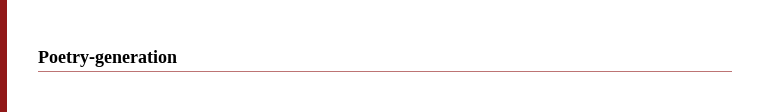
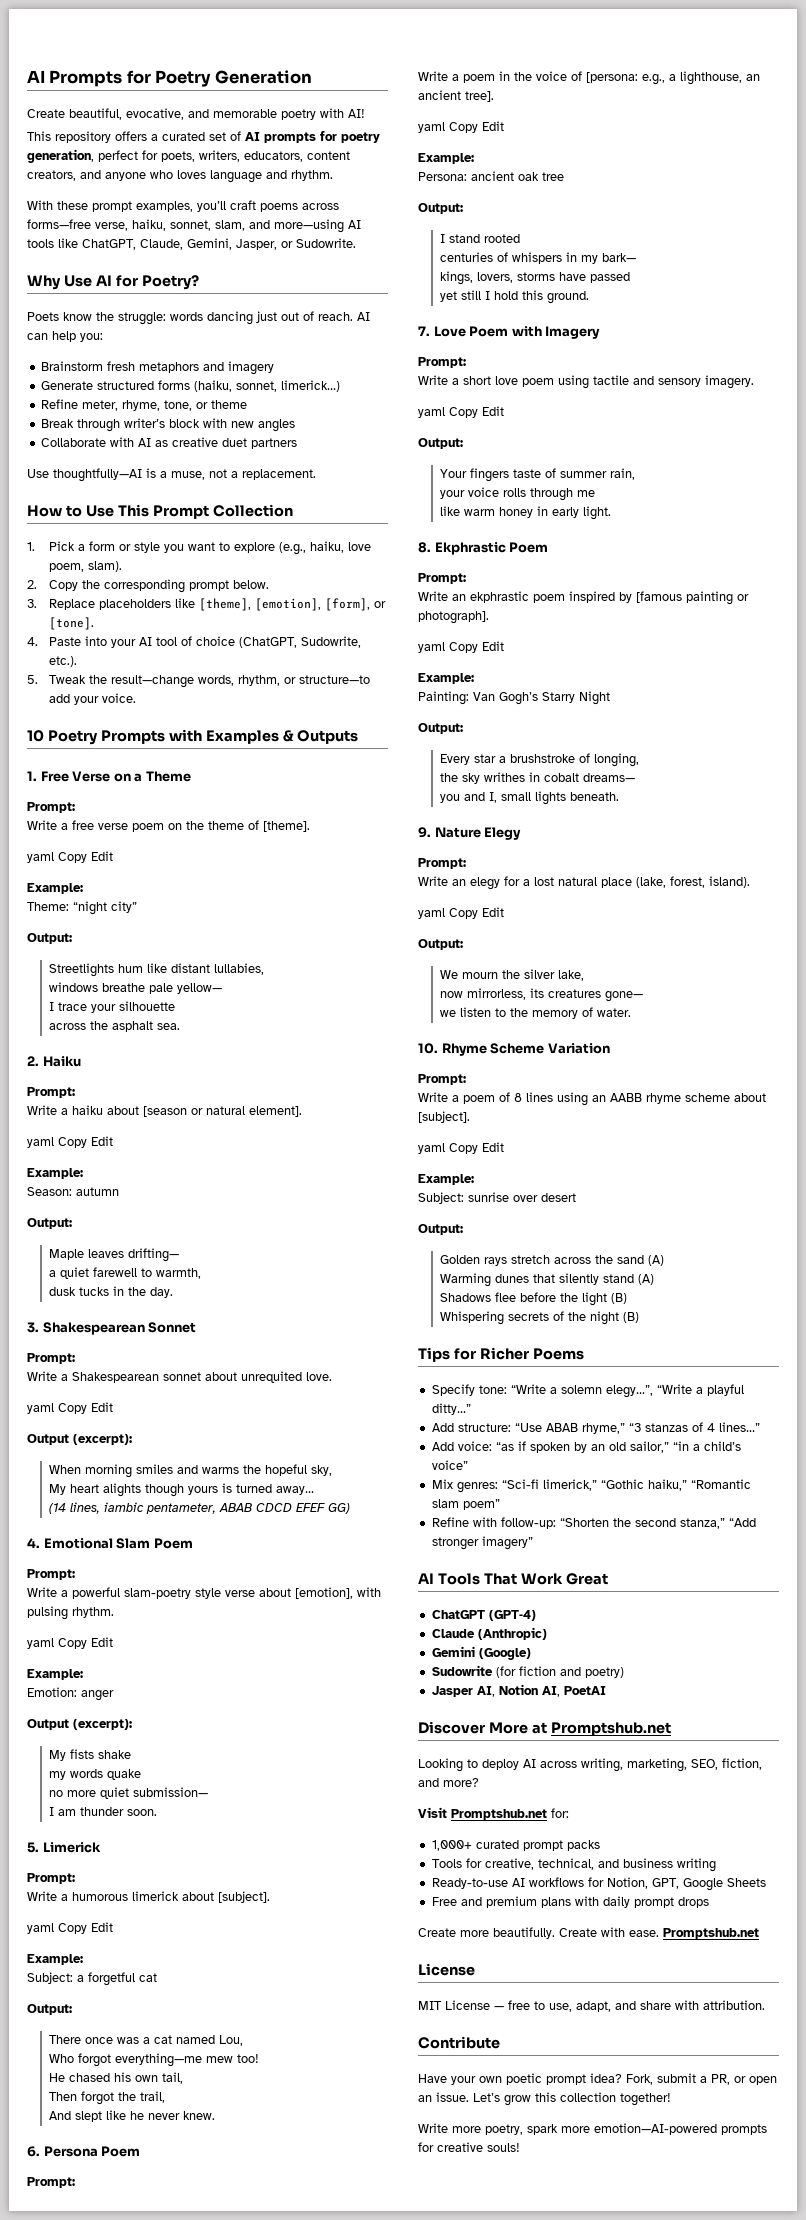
- Poetry-generation
+ AI Prompts for Poetry Generation
+ Create beautiful, evocative, and memorable poetry with AI!
+ This repository offers a curated set of AI prompts for poetry generation, perfect for poets, writers, educators, content creators, and anyone who loves language and rhythm.
+ With these prompt examples, you’ll craft poems across forms—free verse, haiku, sonnet, slam, and more—using AI tools like ChatGPT, Claude, Gemini, Jasper, or Sudowrite.
+ Why Use AI for Poetry?
+ Poets know the struggle: words dancing just out of reach. AI can help you:
+ Brainstorm fresh metaphors and imagery
+ Generate structured forms (haiku, sonnet, limerick…)
+ Refine meter, rhyme, tone, or theme
+ Break through writer’s block with new angles
+ Collaborate with AI as creative duet partners
+ Use thoughtfully—AI is a muse, not a replacement.
+ How to Use This Prompt Collection
+ 1. Pick a form or style you want to explore (e.g., haiku, love poem, slam).
+ 2. Copy the corresponding prompt below.
+ 3. Replace placeholders like [theme], [emotion], [form], or [tone].
+ 4. Paste into your AI tool of choice (ChatGPT, Sudowrite, etc.).
+ 5. Tweak the result—change words, rhythm, or structure—to add your voice.
+ 10 Poetry Prompts with Examples & Outputs
+ 1. Free Verse on a Theme
+ Prompt:
+ Write a free verse poem on the theme of [theme].
+ yaml Copy Edit
+ Example:
+ Theme: “night city”
+ Output:
+ Streetlights hum like distant lullabies,
+ windows breathe pale yellow—
+ I trace your silhouette
+ across the asphalt sea.
+ 2. Haiku
+ Prompt:
+ Write a haiku about [season or natural element].
+ yaml Copy Edit
+ Example:
+ Season: autumn
+ Output:
+ Maple leaves drifting—
+ a quiet farewell to warmth,
+ dusk tucks in the day.
+ 3. Shakespearean Sonnet
+ Prompt:
+ Write a Shakespearean sonnet about unrequited love.
+ yaml Copy Edit
+ Output (excerpt):
+ When morning smiles and warms the hopeful sky,
+ My heart alights though yours is turned away…
+ (14 lines, iambic pentameter, ABAB CDCD EFEF GG)
+ 4. Emotional Slam Poem
+ Prompt:
+ Write a powerful slam-poetry style verse about [emotion], with pulsing rhythm.
+ yaml Copy Edit
+ Example:
+ Emotion: anger
+ Output (excerpt):
+ My fists shake
+ my words quake
+ no more quiet submission—
+ I am thunder soon.
+ 5. Limerick
+ Prompt:
+ Write a humorous limerick about [subject].
+ yaml Copy Edit
+ Example:
+ Subject: a forgetful cat
+ Output:
+ There once was a cat named Lou,
+ Who forgot everything—me mew too!
+ He chased his own tail,
+ Then forgot the trail,
+ And slept like he never knew.
+ 6. Persona Poem
+ Prompt:
+ Write a poem in the voice of [persona: e.g., a lighthouse, an ancient tree].
+ yaml Copy Edit
+ Example:
+ Persona: ancient oak tree
+ Output:
+ I stand rooted
+ centuries of whispers in my bark—
+ kings, lovers, storms have passed
+ yet still I hold this ground.
+ 7. Love Poem with Imagery
+ Prompt:
+ Write a short love poem using tactile and sensory imagery.
+ yaml Copy Edit
+ Output:
+ Your fingers taste of summer rain,
+ your voice rolls through me
+ like warm honey in early light.
+ 8. Ekphrastic Poem
+ Prompt:
+ Write an ekphrastic poem inspired by [famous painting or photograph].
+ yaml Copy Edit
+ Example:
+ Painting: Van Gogh’s Starry Night
+ Output:
+ Every star a brushstroke of longing,
+ the sky writhes in cobalt dreams—
+ you and I, small lights beneath.
+ 9. Nature Elegy
+ Prompt:
+ Write an elegy for a lost natural place (lake, forest, island).
+ yaml Copy Edit
+ Output:
+ We mourn the silver lake,
+ now mirrorless, its creatures gone—
+ we listen to the memory of water.
+ 10. Rhyme Scheme Variation
+ Prompt:
+ Write a poem of 8 lines using an AABB rhyme scheme about [subject].
+ yaml Copy Edit
+ Example:
+ Subject: sunrise over desert
+ Output:
+ Golden rays stretch across the sand (A)
+ Warming dunes that silently stand (A)
+ Shadows flee before the light (B)
+ Whispering secrets of the night (B)
+ Tips for Richer Poems
+ Specify tone: “Write a solemn elegy…”, “Write a playful ditty…”
+ Add structure: “Use ABAB rhyme,” “3 stanzas of 4 lines…”
+ Add voice: “as if spoken by an old sailor,” “in a child’s voice”
+ Mix genres: “Sci-fi limerick,” “Gothic haiku,” “Romantic slam poem”
+ Refine with follow-up: “Shorten the second stanza,” “Add stronger imagery”
+ AI Tools That Work Great
+ ChatGPT (GPT‑4)
+ Claude (Anthropic)
+ Gemini (Google)
+ Sudowrite (for fiction and poetry)
+ Jasper AI, Notion AI, PoetAI
+ Discover More at Promptshub.net
+ Looking to deploy AI across writing, marketing, SEO, fiction, and more?
+ Visit Promptshub.net for:
+ 1,000+ curated prompt packs
+ Tools for creative, technical, and business writing
+ Ready-to-use AI workflows for Notion, GPT, Google Sheets
+ Free and premium plans with daily prompt drops
+ Create more beautifully. Create with ease. Promptshub.net
+ License
+ MIT License — free to use, adapt, and share with attribution.
+ Contribute
+ Have your own poetic prompt idea? Fork, submit a PR, or open an issue. Let’s grow this collection together!
+ Write more poetry, spark more emotion—AI-powered prompts for creative souls!

